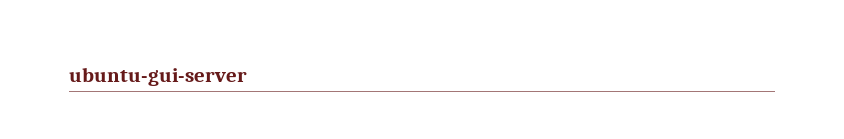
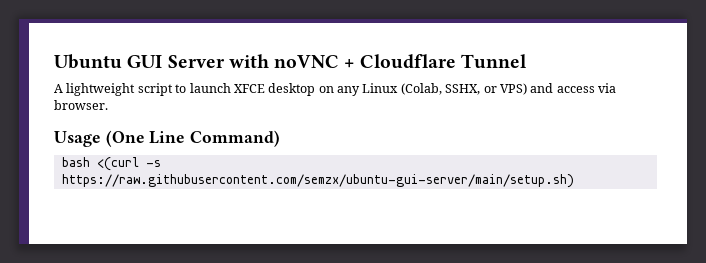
- ubuntu-gui-server
+ Ubuntu GUI Server with noVNC + Cloudflare Tunnel
+ A lightweight script to launch XFCE desktop on any Linux (Colab, SSHX, or VPS) and access via browser.
+ Usage (One Line Command)
+ bash <(curl -s https://raw.githubusercontent.com/semzx/ubuntu-gui-server/main/setup.sh)

